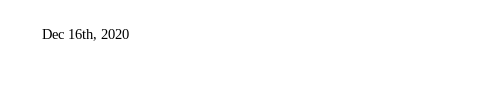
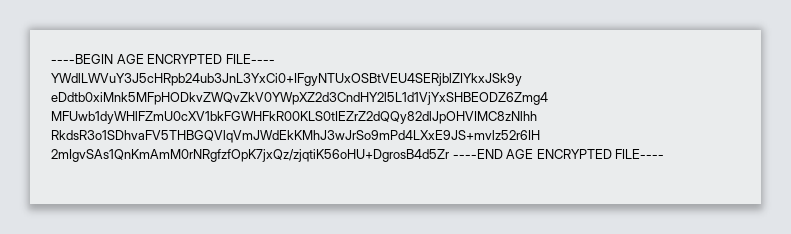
- Dec 16th, 2020
+ ----BEGIN AGE ENCRYPTED FILE---- YWdlLWVuY3J5cHRpb24ub3JnL3YxCi0+IFgyNTUxOSBtVEU4SERjblZIYkxJSk9y eDdtb0xiMnk5MFpHODkvZWQvZkV0YWpXZ2d3CndHY2l5L1d1VjYxSHBEODZ6Zmg4 MFUwb1dyWHlFZmU0cXV1bkFGWHFkR00KLS0tIEZrZ2dQQy82dlJpOHVIMC8zNlhh RkdsR3o1SDhvaFV5THBGQVlqVmJWdEkKMhJ3wJrSo9mPd4LXxE9JS+mvlz52r6IH 2mIgvSAs1QnKmAmM0rNRgfzfOpK7jxQz/zjqtiK56oHU+DgrosB4d5Zr ----END AGE ENCRYPTED FILE----

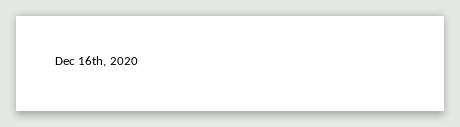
- ----BEGIN AGE ENCRYPTED FILE---- YWdlLWVuY3J5cHRpb24ub3JnL3YxCi0+IFgyNTUxOSBtVEU4SERjblZIYkxJSk9y eDdtb0xiMnk5MFpHODkvZWQvZkV0YWpXZ2d3CndHY2l5L1d1VjYxSHBEODZ6Zmg4 MFUwb1dyWHlFZmU0cXV1bkFGWHFkR00KLS0tIEZrZ2dQQy82dlJpOHVIMC8zNlhh RkdsR3o1SDhvaFV5THBGQVlqVmJWdEkKMhJ3wJrSo9mPd4LXxE9JS+mvlz52r6IH 2mIgvSAs1QnKmAmM0rNRgfzfOpK7jxQz/zjqtiK56oHU+DgrosB4d5Zr ----END AGE ENCRYPTED FILE----
+ Dec 16th, 2020

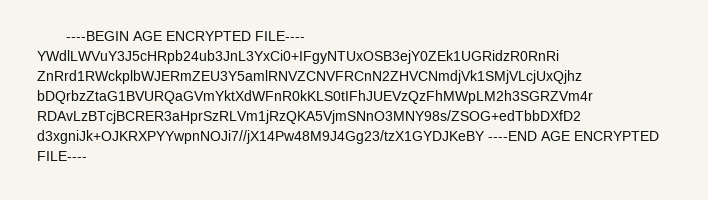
- Dec 16th, 2020
+ ----BEGIN AGE ENCRYPTED FILE---- YWdlLWVuY3J5cHRpb24ub3JnL3YxCi0+IFgyNTUxOSB3ejY0ZEk1UGRidzR0RnRi ZnRrd1RWckplbWJERmZEU3Y5amlRNVZCNVFRCnN2ZHVCNmdjVk1SMjVLcjUxQjhz bDQrbzZtaG1BVURQaGVmYktXdWFnR0kKLS0tIFhJUEVzQzFhMWpLM2h3SGRZVm4r RDAvLzBTcjBCRER3aHprSzRLVm1jRzQKA5VjmSNnO3MNY98s/ZSOG+edTbbDXfD2 d3xgniJk+OJKRXPYYwpnNOJi7//jX14Pw48M9J4Gg23/tzX1GYDJKeBY ----END AGE ENCRYPTED FILE----

